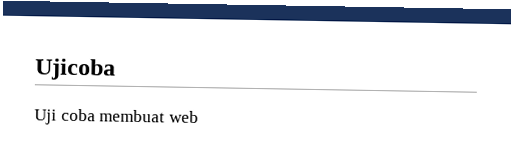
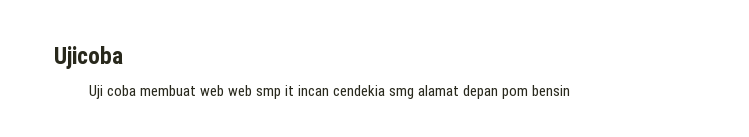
- Uji coba membuat web
+ Uji coba membuat web web smp it incan cendekia smg alamat depan pom bensin

